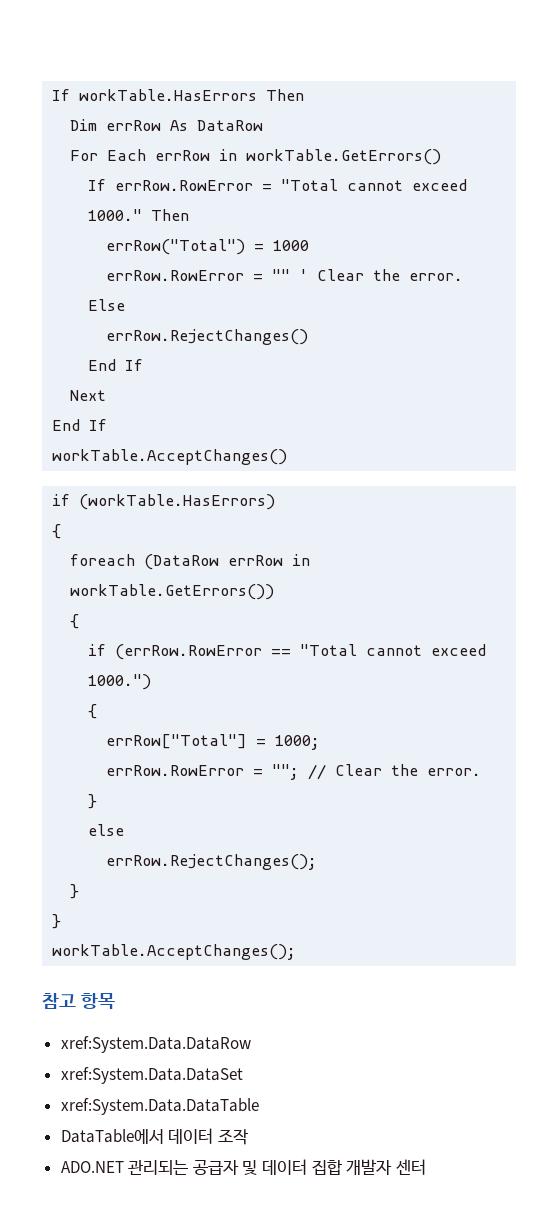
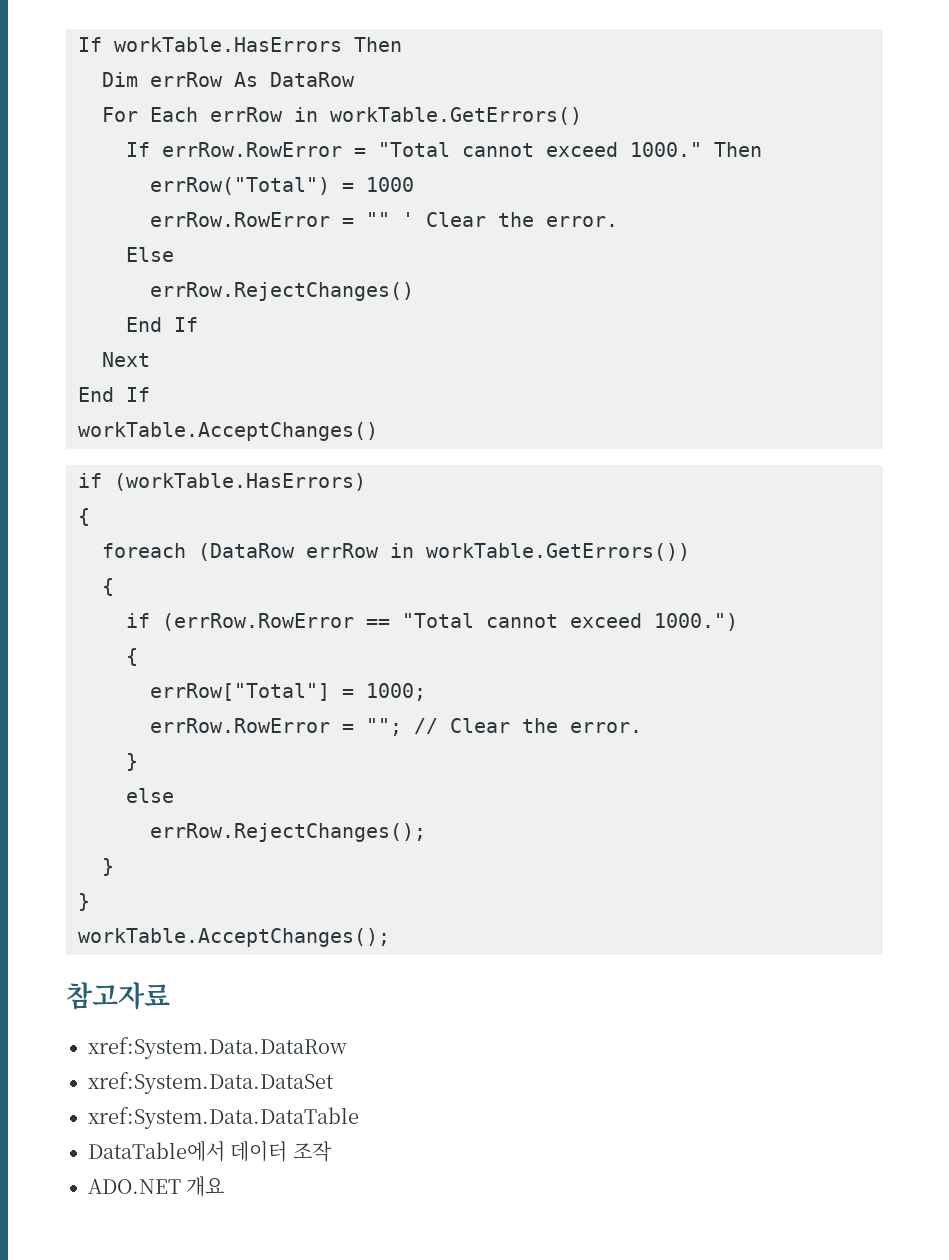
- 참고 항목
+ 참고자료
- ADO.NET 관리되는 공급자 및 데이터 집합 개발자 센터
+ ADO.NET 개요

